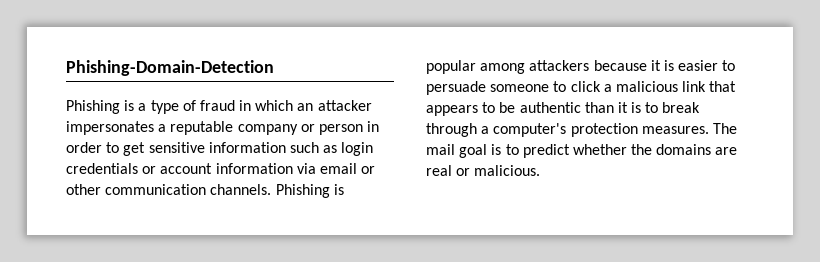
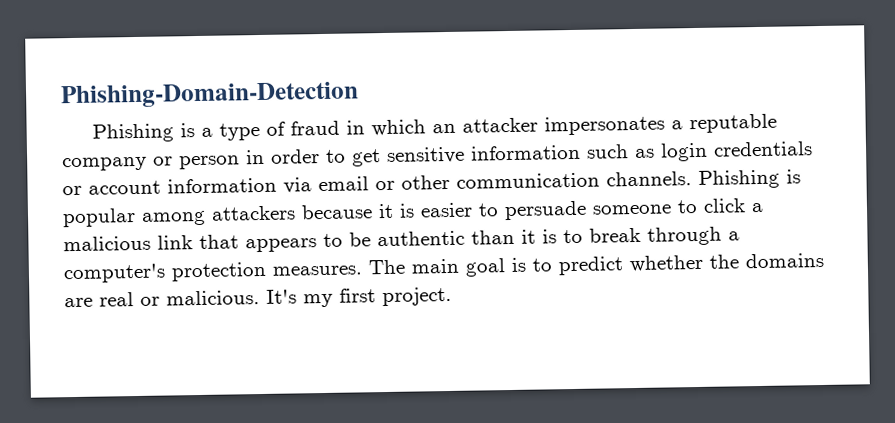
- The mail goal is to predict whether the domains are real or malicious.
+ The main goal is to predict whether the domains are real or malicious.
+ It's my first project.

